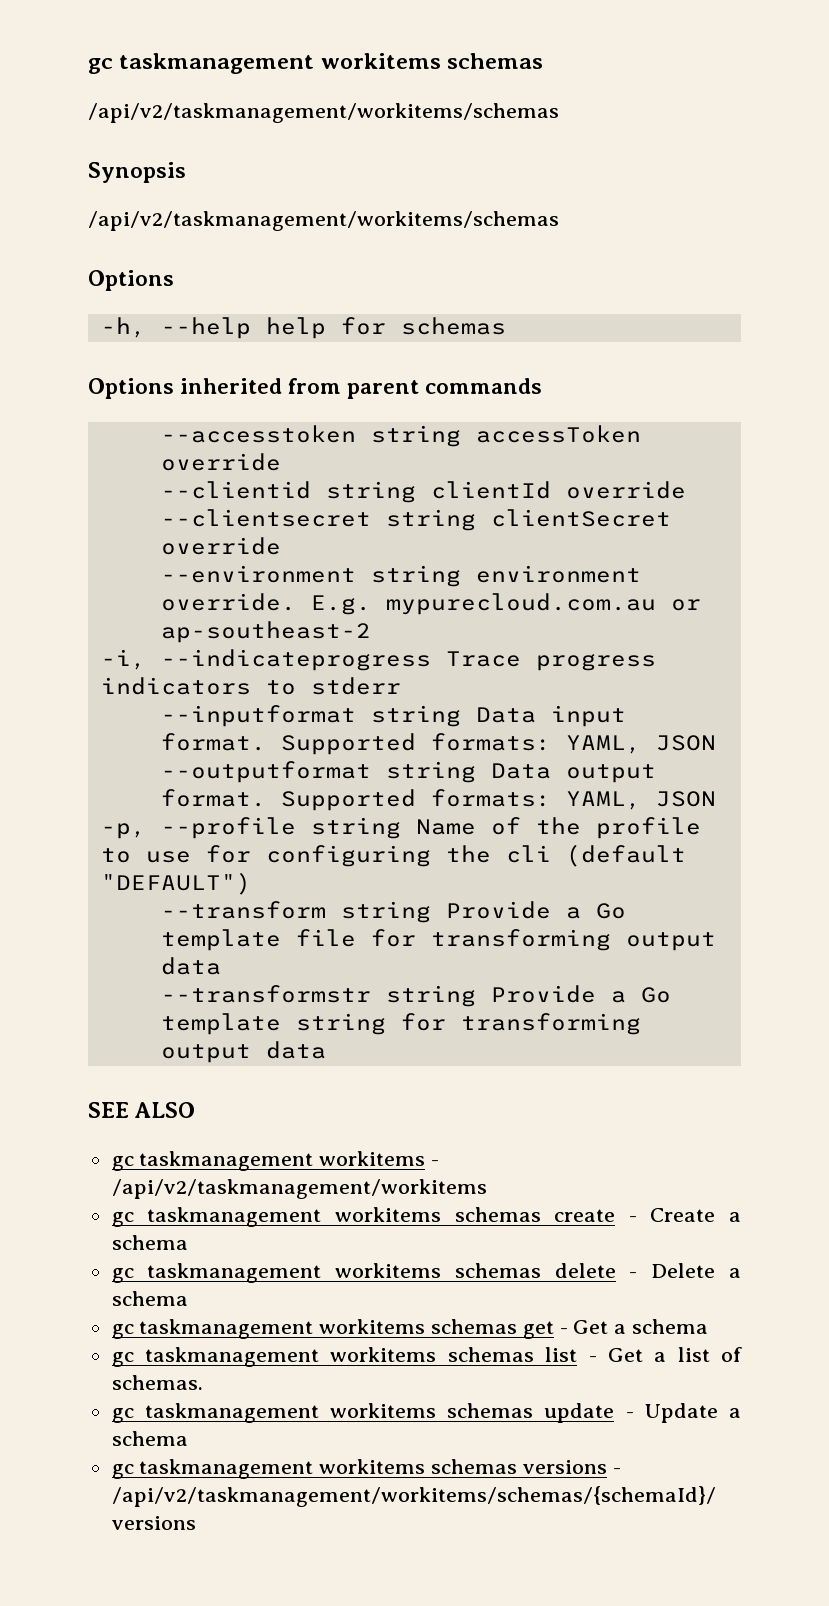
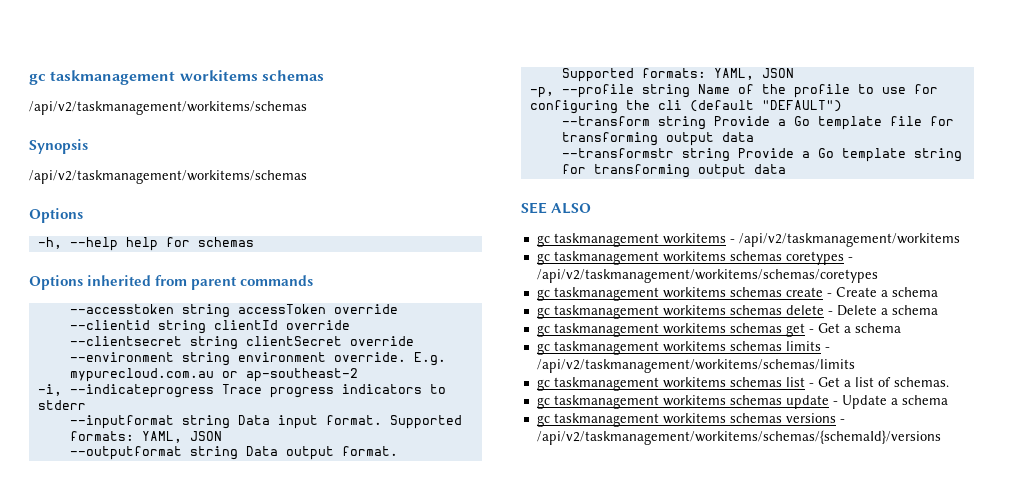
+ gc taskmanagement workitems schemas coretypes - /api/v2/taskmanagement/workitems/schemas/coretypes
+ gc taskmanagement workitems schemas limits - /api/v2/taskmanagement/workitems/schemas/limits

